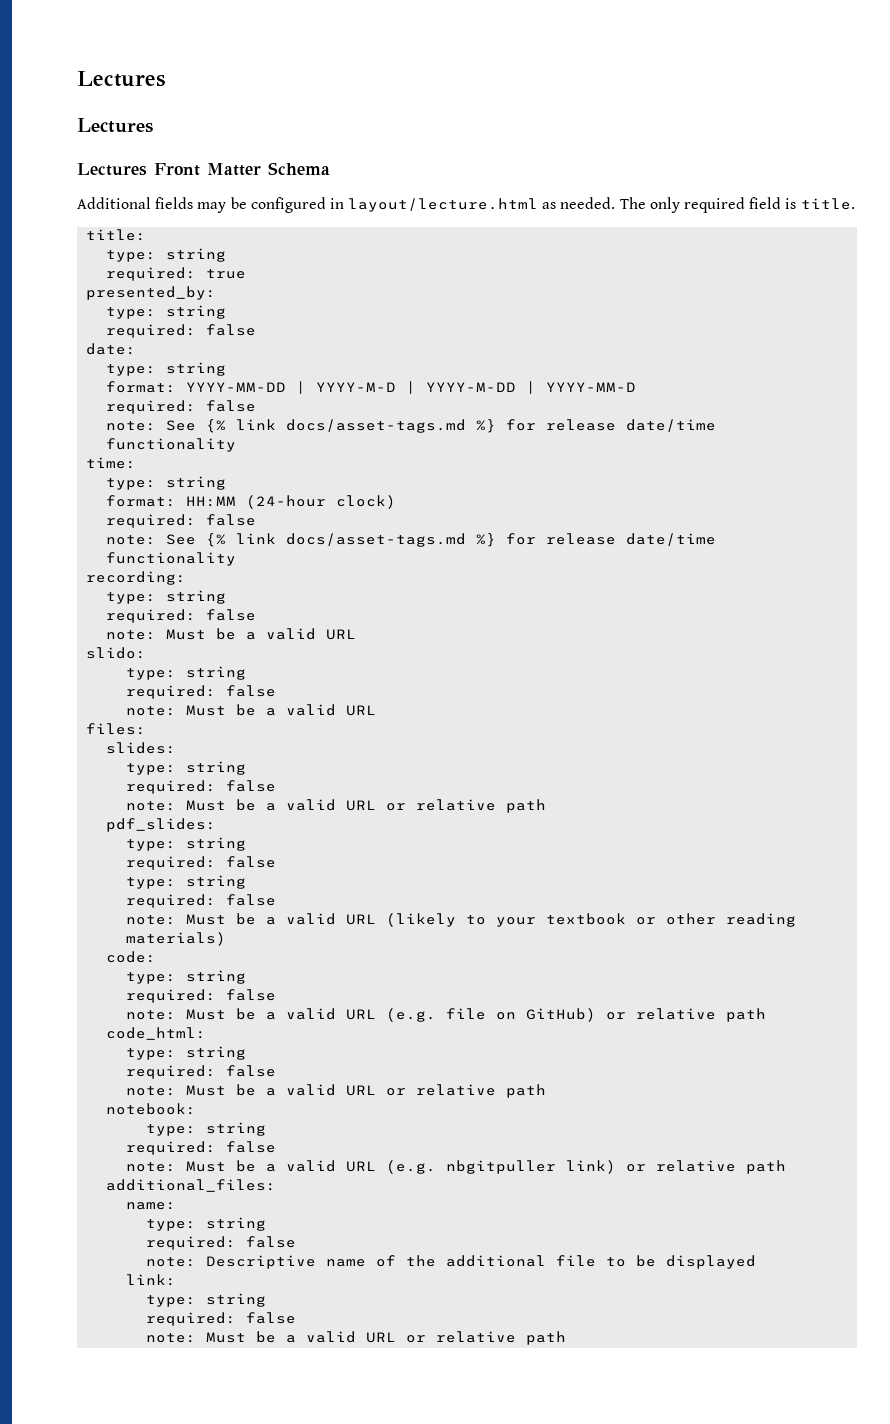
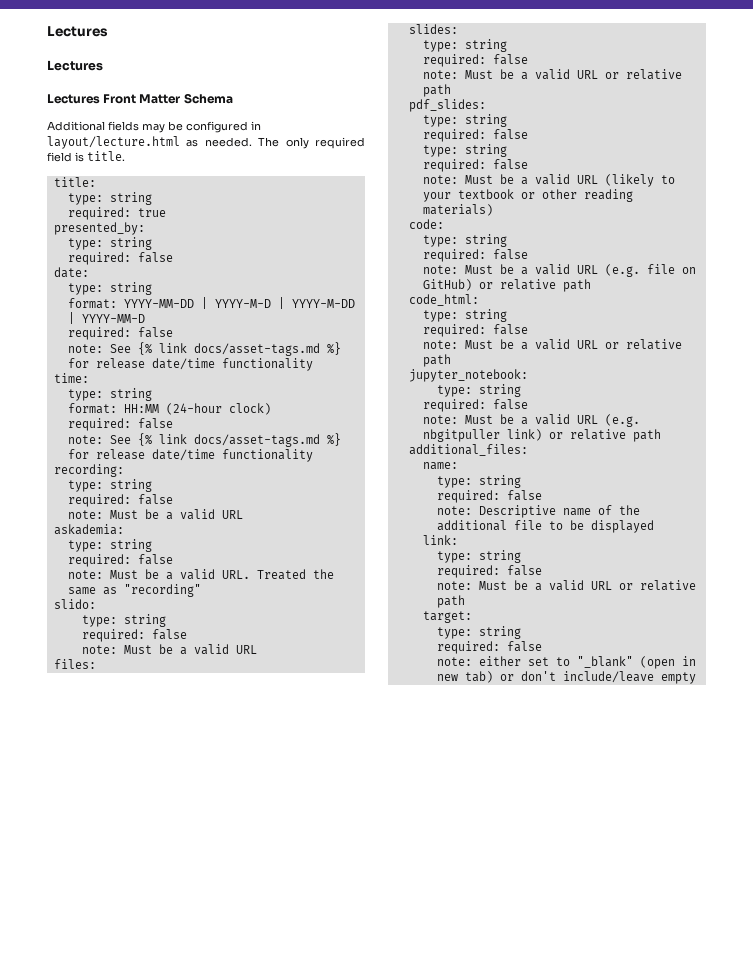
+ askademia:
+ type: string
+ required: false
+ note: Must be a valid URL. Treated the same as "recording"
- notebook:
+ jupyter_notebook:
+ target:
+ type: string
+ required: false
+ note: either set to "_blank" (open in new tab) or don't include/leave empty

